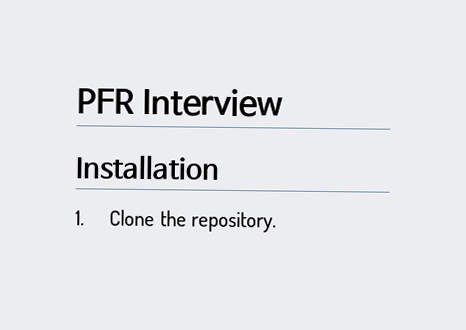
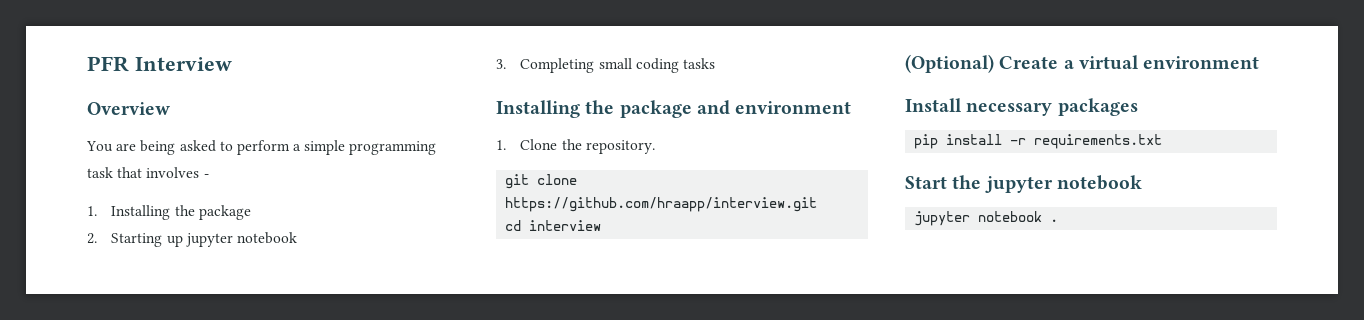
- Installation
+ Overview
+ You are being asked to perform a simple programming task that involves -
+ 1. Installing the package
+ 2. Starting up jupyter notebook
+ 3. Completing small coding tasks
+ Installing the package and environment
  1. Clone the repository.
+ git clone https://github.com/hraapp/interview.git
+ cd interview
+ (Optional) Create a virtual environment
+ Install necessary packages
+ pip install -r requirements.txt
+ Start the jupyter notebook
+ jupyter notebook .

